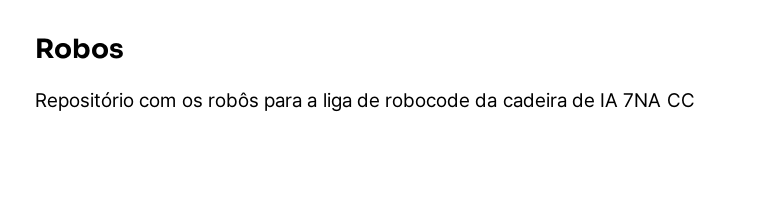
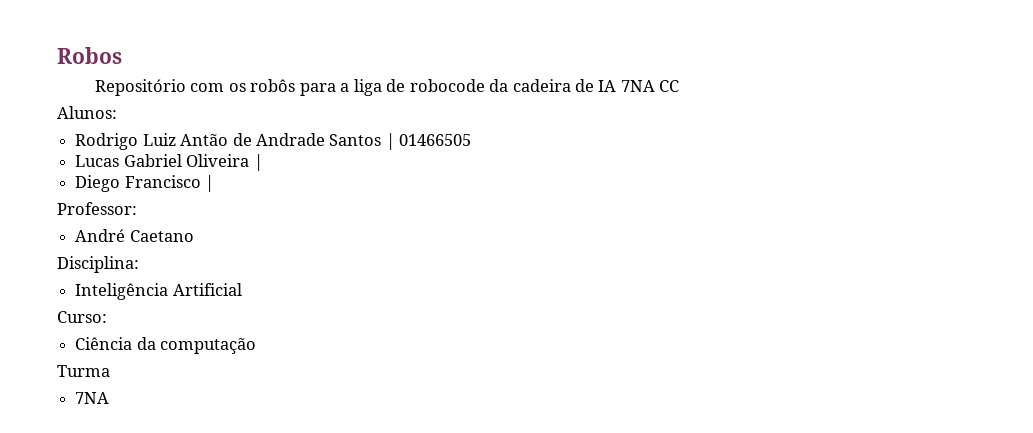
+ Alunos:
+ Rodrigo Luiz Antão de Andrade Santos | 01466505
+ Lucas Gabriel Oliveira |
+ Diego Francisco |
+ Professor:
+ André Caetano
+ Disciplina:
+ Inteligência Artificial
+ Curso:
+ Ciência da computação
+ Turma
+ 7NA

